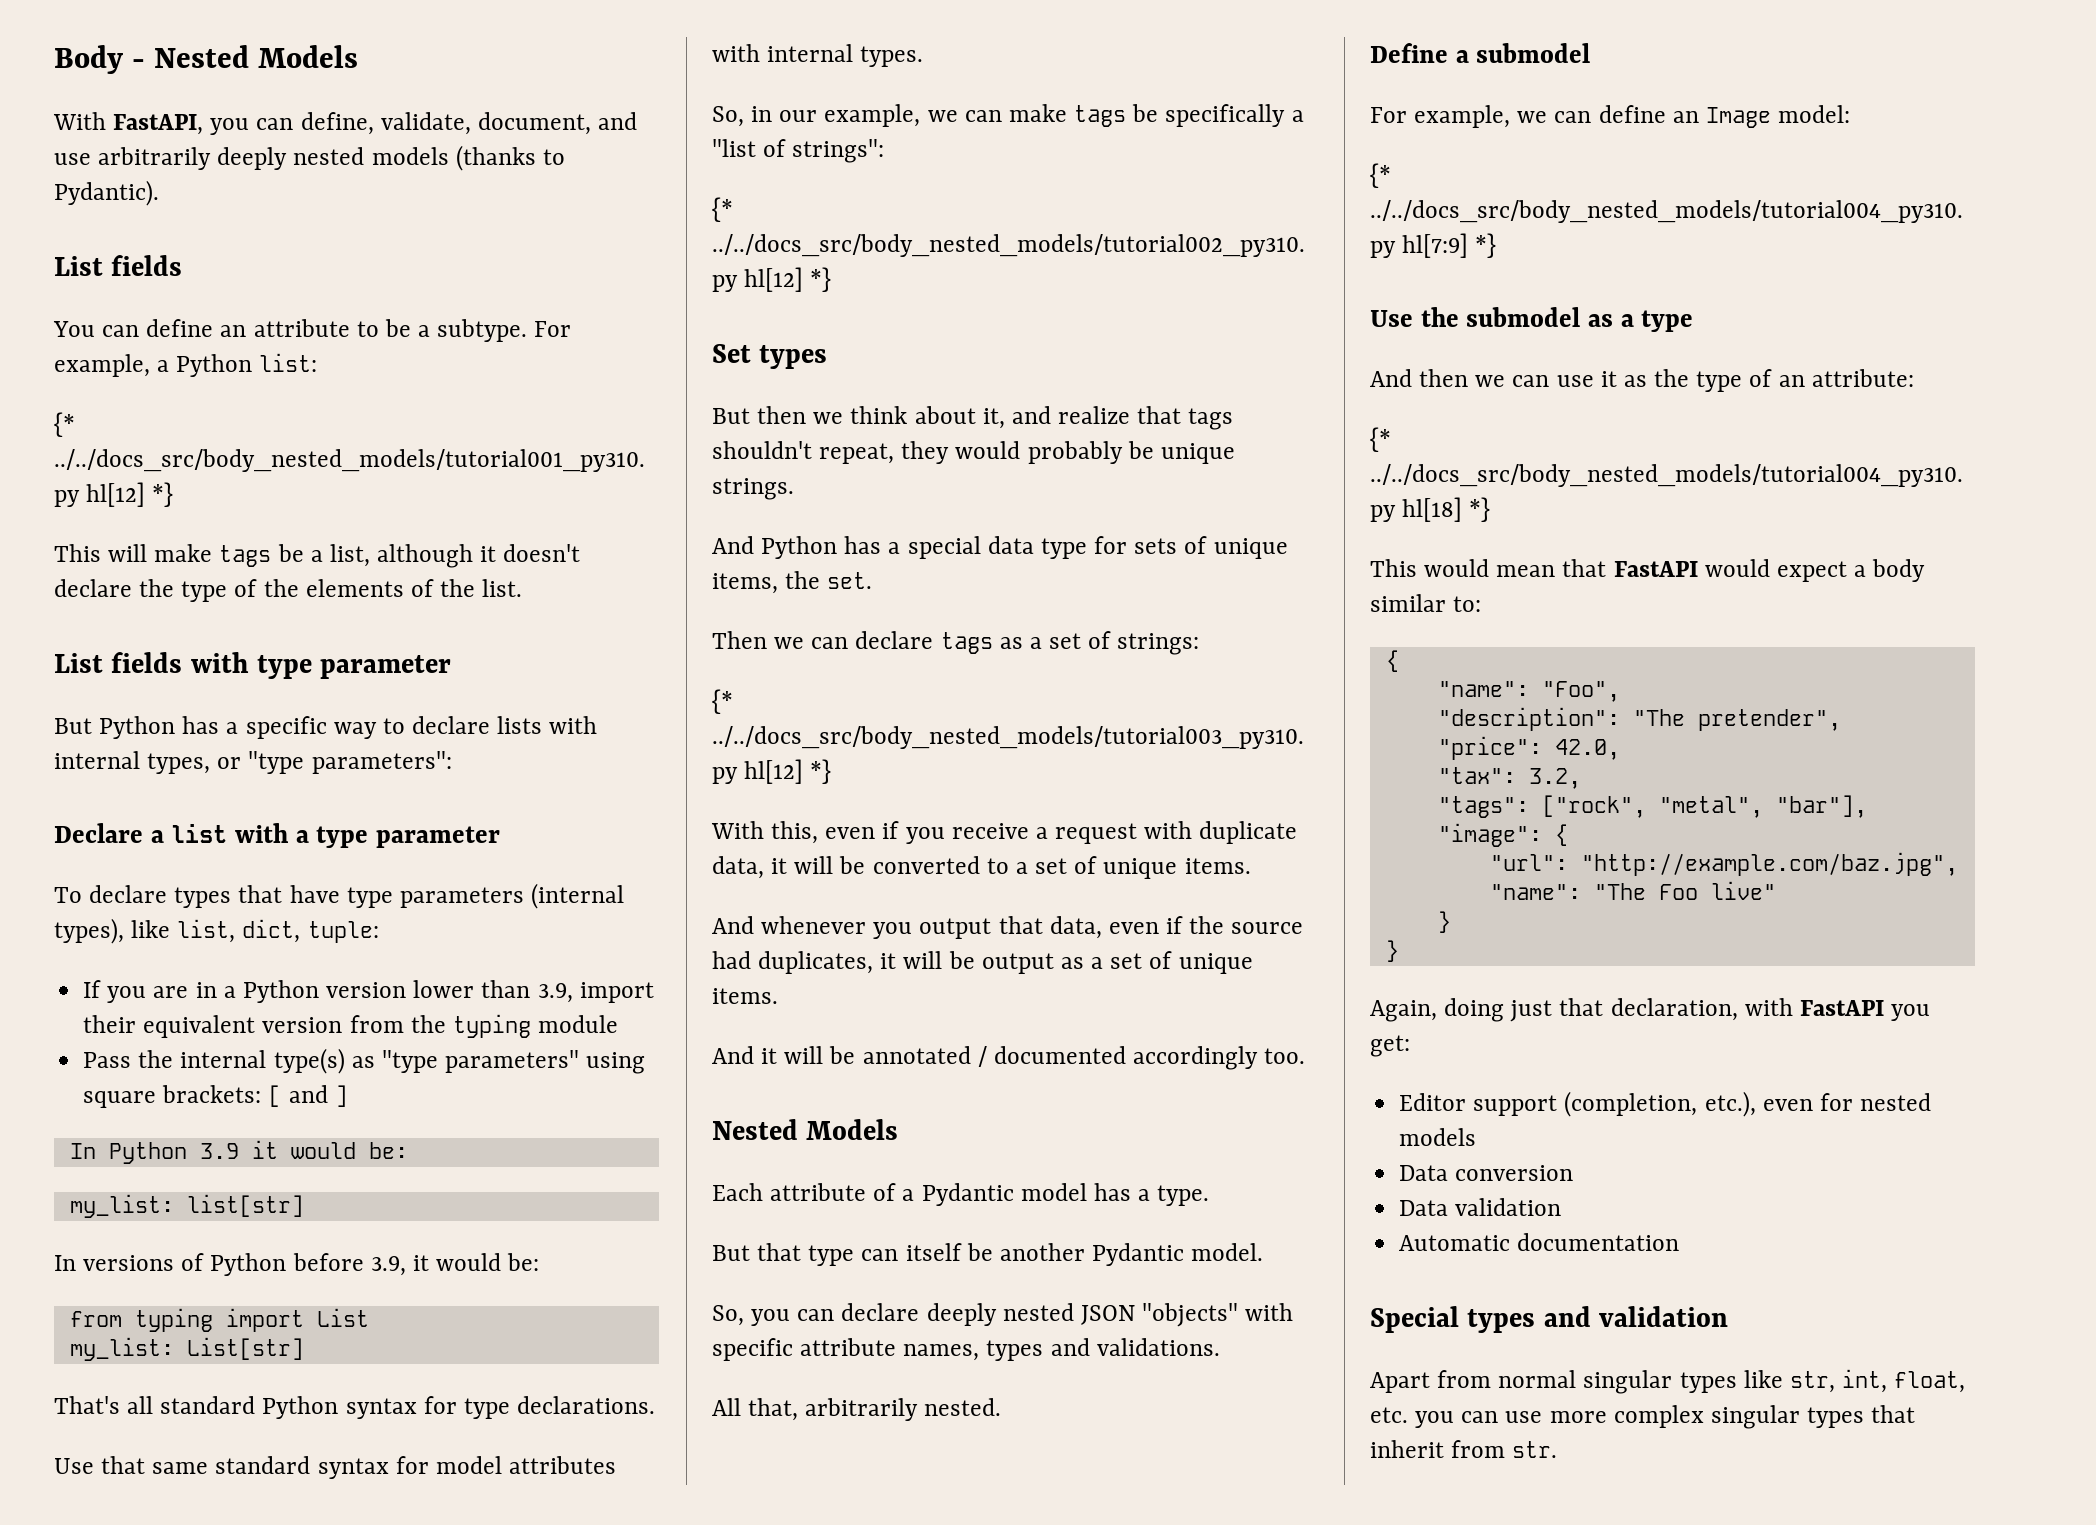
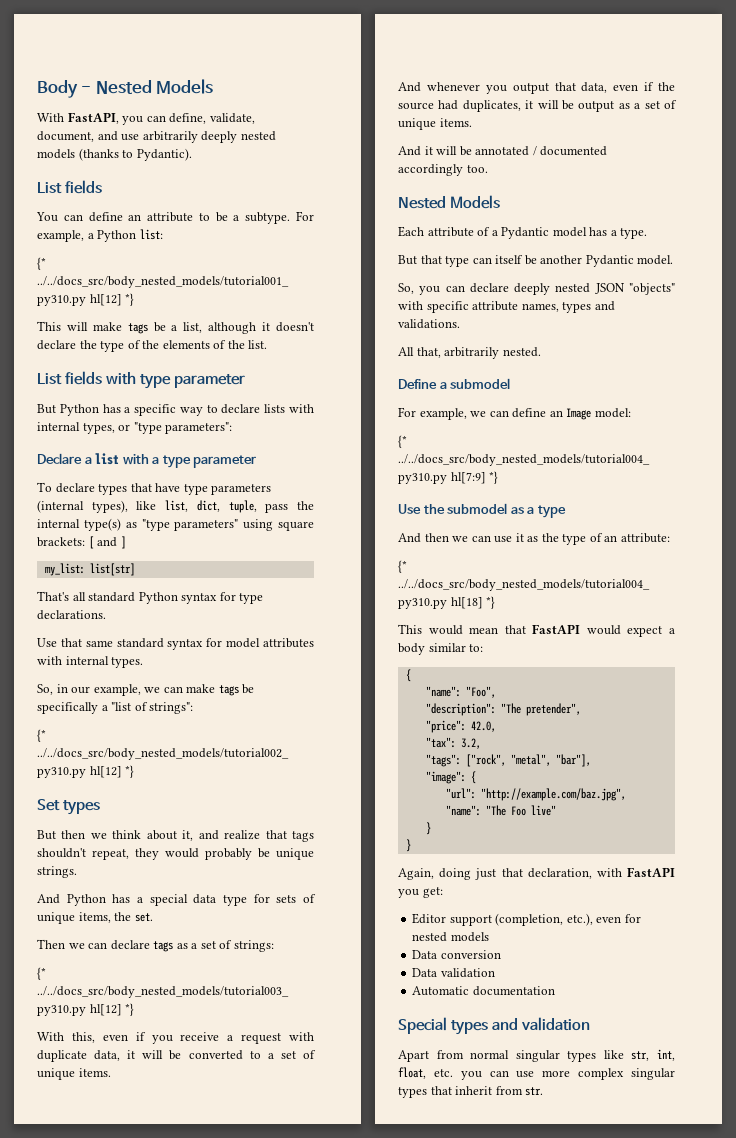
- To declare types that have type parameters (internal types), like list, dict, tuple:
- If you are in a Python version lower than 3.9, import their equivalent version from the typing module
- Pass the internal type(s) as "type parameters" using square brackets: [ and ]
+ To declare types that have type parameters (internal types), like list, dict, tuple, pass the internal type(s) as "type parameters" using square brackets: [ and ]
- In Python 3.9 it would be:
  my_list: list[str]
- In versions of Python before 3.9, it would be:
- from typing import List
- my_list: List[str]

